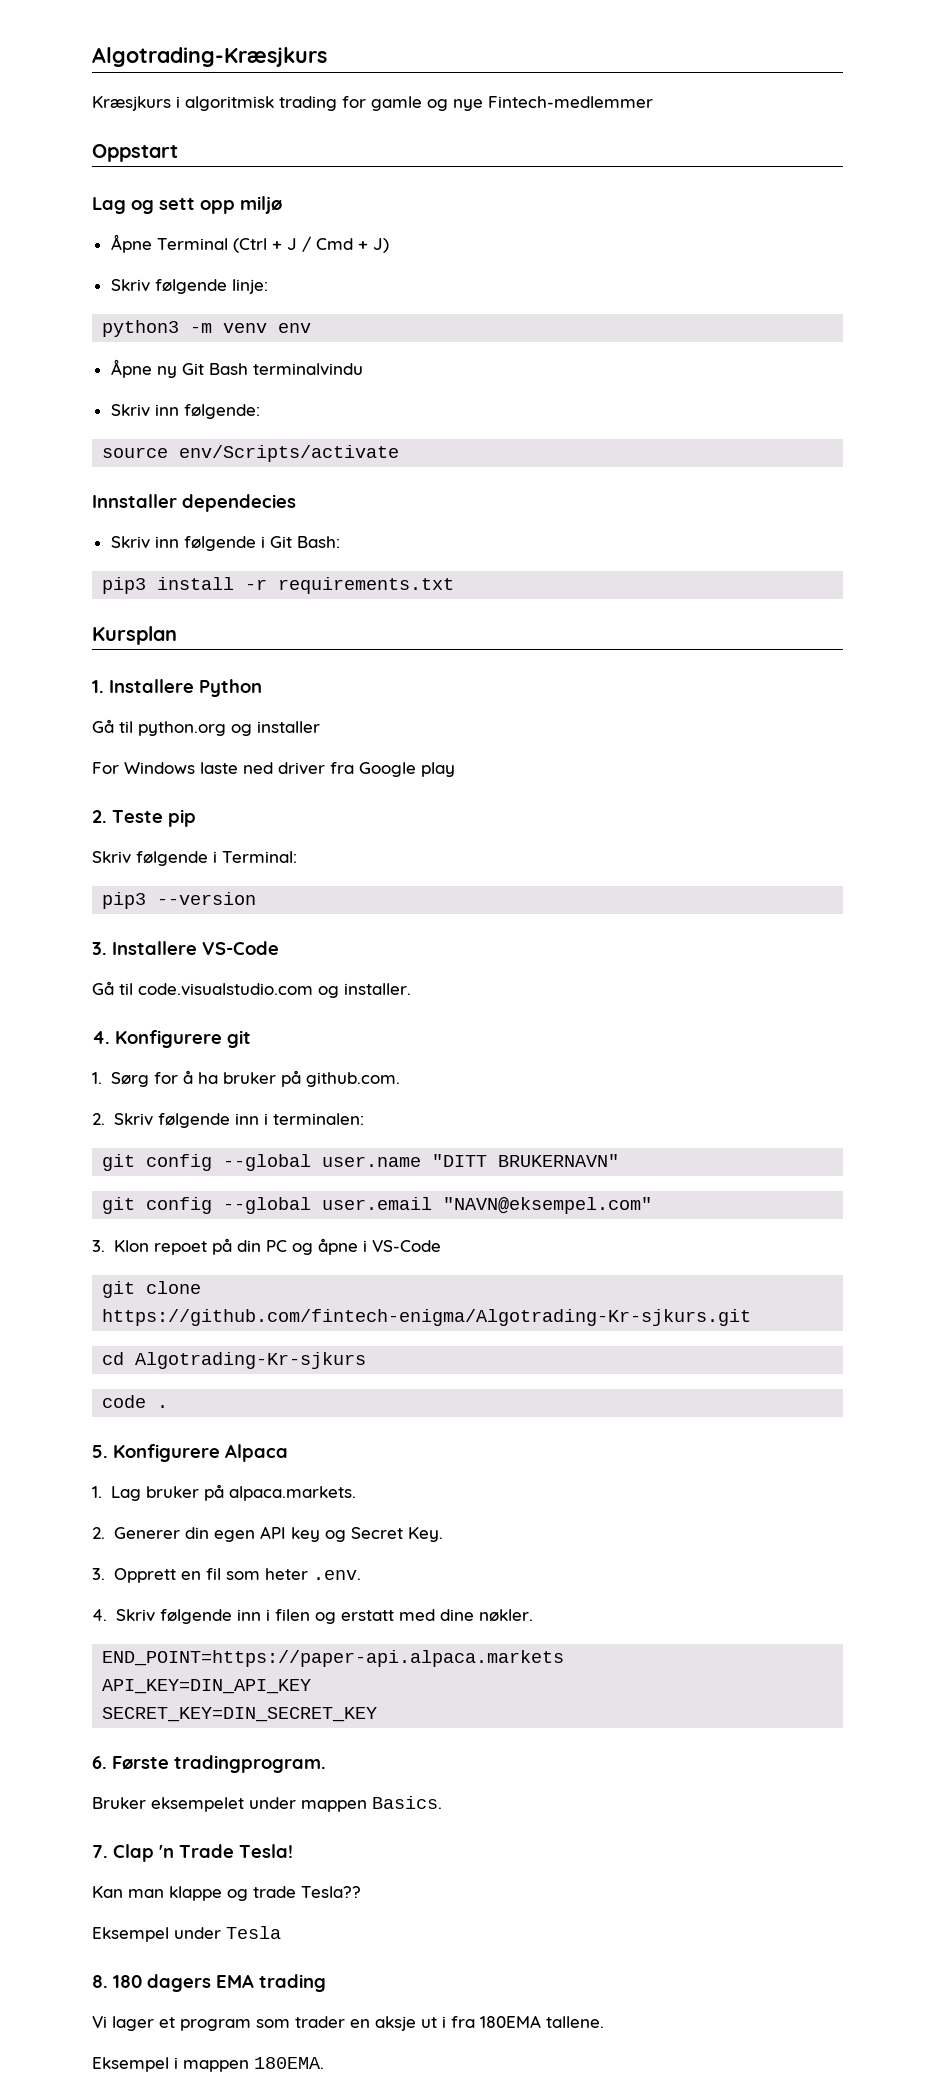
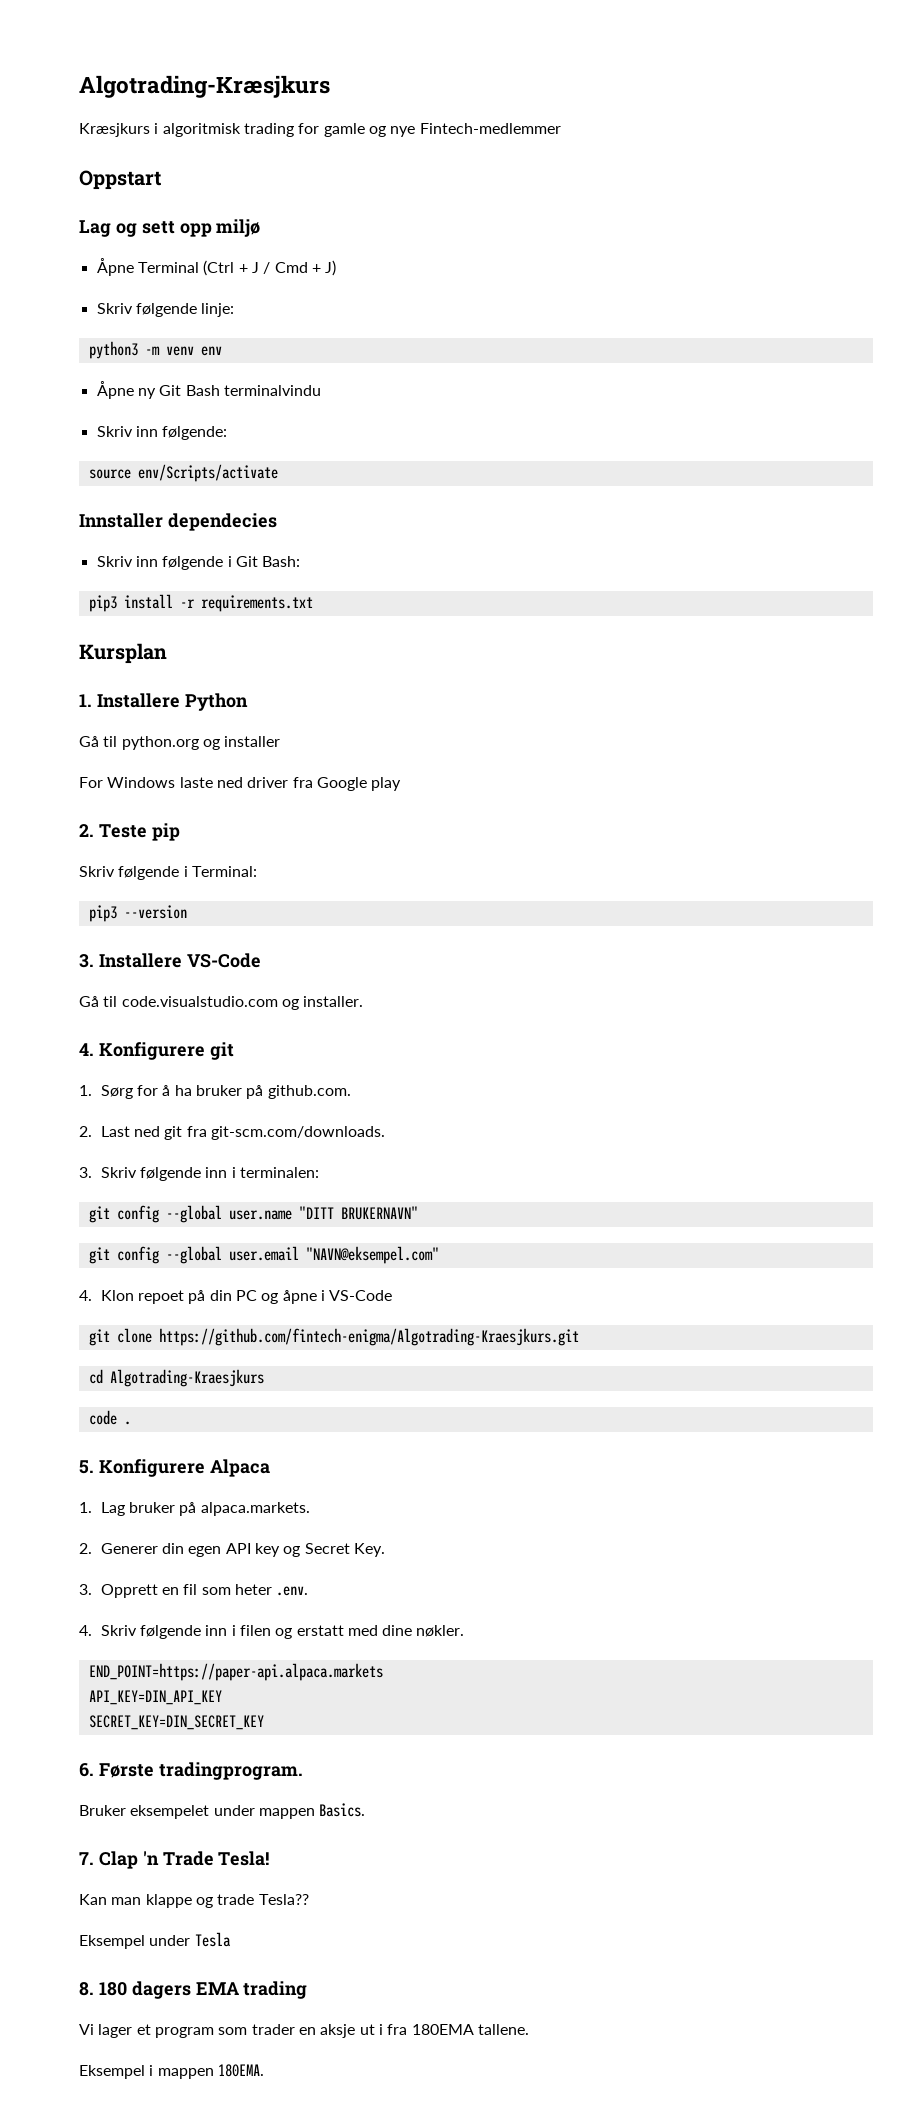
- 2. Skriv følgende inn i terminalen:
+ 2. Last ned git fra git-scm.com/downloads.
+ 3. Skriv følgende inn i terminalen:
- 3. Klon repoet på din PC og åpne i VS-Code
+ 4. Klon repoet på din PC og åpne i VS-Code
- git clone https://github.com/fintech-enigma/Algotrading-Kr-sjkurs.git
+ git clone https://github.com/fintech-enigma/Algotrading-Kraesjkurs.git
- cd Algotrading-Kr-sjkurs
+ cd Algotrading-Kraesjkurs

